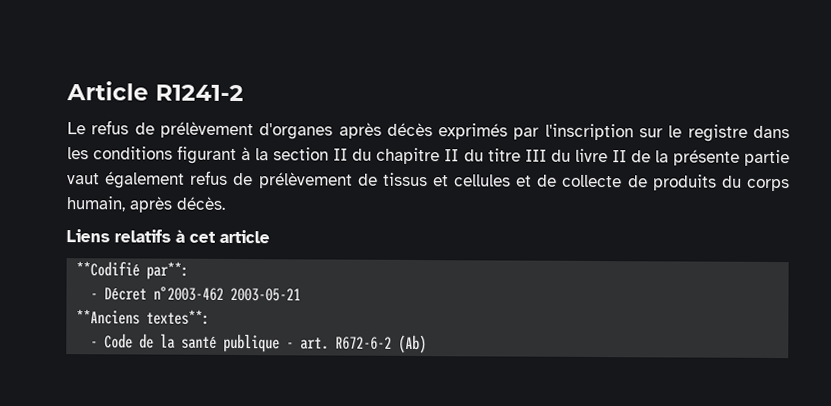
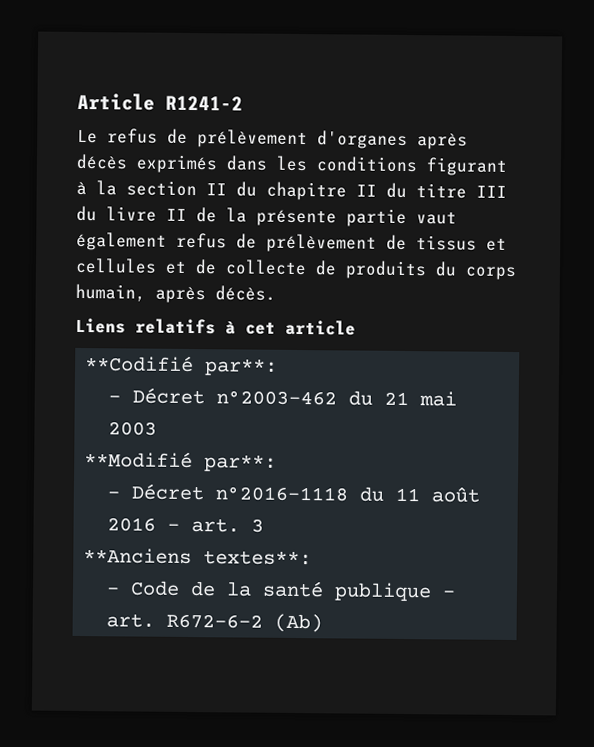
- Le refus de prélèvement d'organes après décès exprimés par l'inscription sur le registre dans les conditions figurant à la section II du chapitre II du titre III du livre II de la présente partie vaut également refus de prélèvement de tissus et cellules et de collecte de produits du corps humain, après décès.
+ Le refus de prélèvement d'organes après décès exprimés dans les conditions figurant à la section II du chapitre II du titre III du livre II de la présente partie vaut également refus de prélèvement de tissus et cellules et de collecte de produits du corps humain, après décès.
- - Décret n°2003-462 2003-05-21
+ - Décret n°2003-462 du 21 mai 2003
+ **Modifié par**:
+ - Décret n°2016-1118 du 11 août 2016 - art. 3

